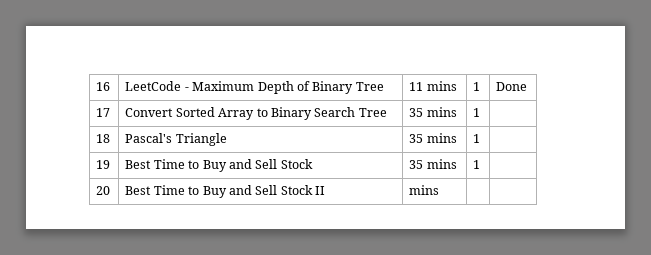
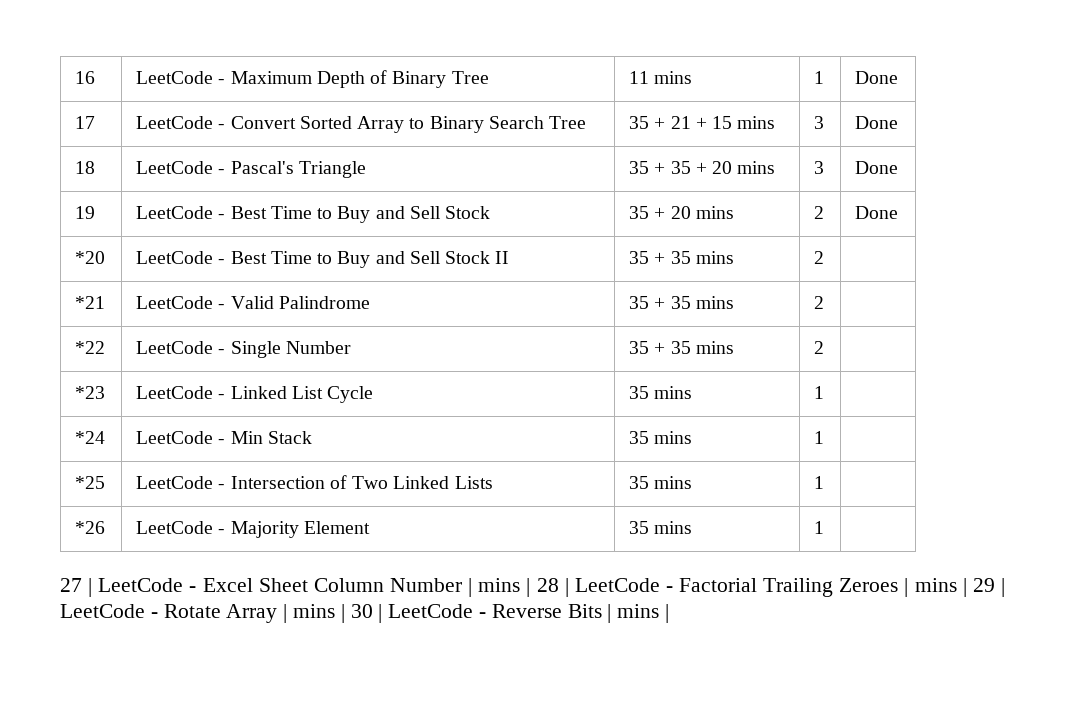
- 17 | Convert Sorted Array to Binary Search Tree | 35 mins | 1 |
+ 17 | LeetCode - Convert Sorted Array to Binary Search Tree | 35 + 21 + 15 mins | 3 | Done
- 18 | Pascal's Triangle | 35 mins | 1 |
+ 18 | LeetCode - Pascal's Triangle | 35 + 35 + 20 mins | 3 | Done
- 19 | Best Time to Buy and Sell Stock | 35 mins | 1 |
- 20 | Best Time to Buy and Sell Stock II | mins | |
+ 19 | LeetCode - Best Time to Buy and Sell Stock | 35 + 20 mins | 2 | Done
+ *20 | LeetCode - Best Time to Buy and Sell Stock II | 35 + 35 mins | 2 |
+ *21 | LeetCode - Valid Palindrome | 35 + 35 mins | 2 |
+ *22 | LeetCode - Single Number | 35 + 35 mins | 2 |
+ *23 | LeetCode - Linked List Cycle | 35 mins | 1 |
+ *24 | LeetCode - Min Stack | 35 mins | 1 |
+ *25 | LeetCode - Intersection of Two Linked Lists | 35 mins | 1 |
+ *26 | LeetCode - Majority Element | 35 mins | 1 |
+ 27 | LeetCode - Excel Sheet Column Number | mins | 28 | LeetCode - Factorial Trailing Zeroes | mins | 29 | LeetCode - Rotate Array | mins | 30 | LeetCode - Reverse Bits | mins |

